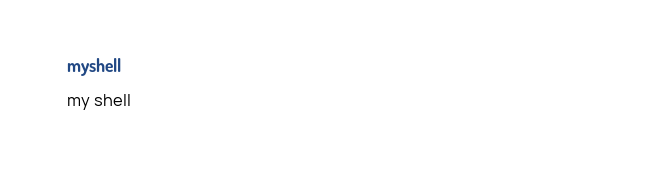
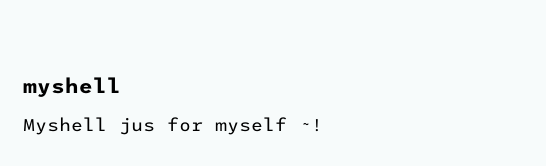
- my shell
+ Myshell jus for myself ~!

